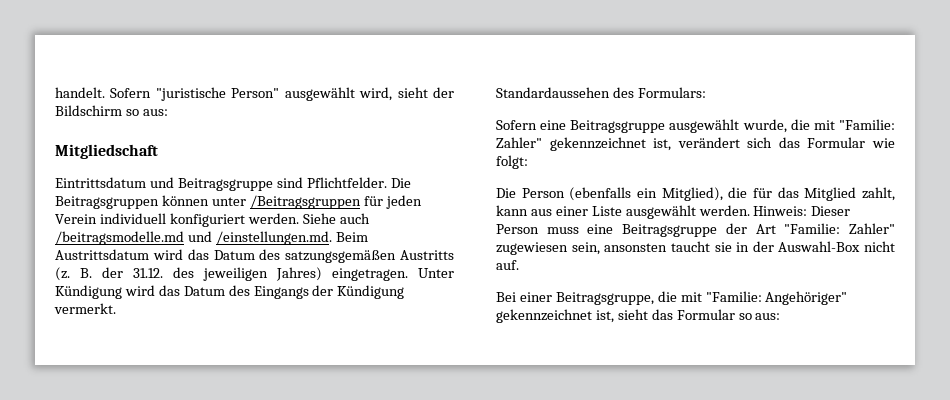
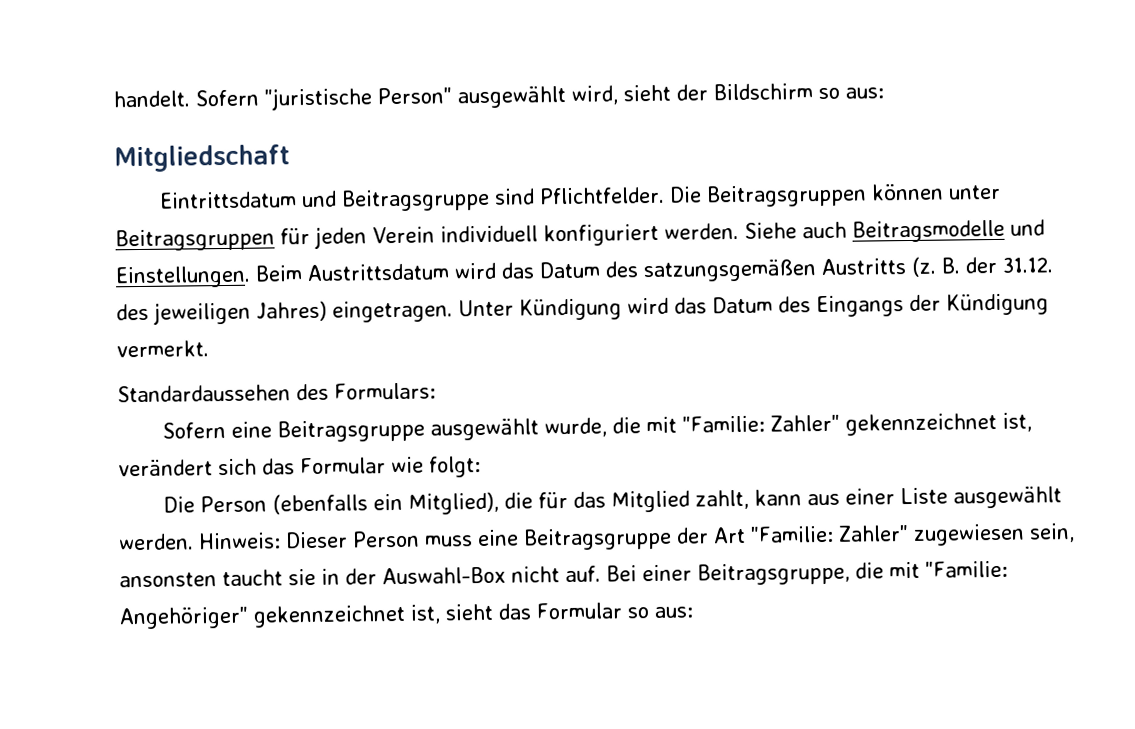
- Die Beitragsgruppen können unter /Beitragsgruppen für jeden Verein individuell konfiguriert werden.
+ Die Beitragsgruppen können unter Beitragsgruppen für jeden Verein individuell konfiguriert werden.
- Siehe auch /beitragsmodelle.md und /einstellungen.md. Beim Austrittsdatum wird das Datum des satzungsgemäßen Austritts (z.
+ Siehe auch Beitragsmodelle und Einstellungen. Beim Austrittsdatum wird das Datum des satzungsgemäßen Austritts (z.
- Hinweis: Dieser Person muss eine Beitragsgruppe der Art "Familie: Zahler" zugewiesen sein, ansonsten taucht sie in der Auswahl-Box nicht auf.
- Bei einer Beitragsgruppe, die mit "Familie: Angehöriger" gekennzeichnet ist, sieht das Formular so aus:
+ Hinweis: Dieser Person muss eine Beitragsgruppe der Art "Familie: Zahler" zugewiesen sein, ansonsten taucht sie in der Auswahl-Box nicht auf. Bei einer Beitragsgruppe, die mit "Familie: Angehöriger" gekennzeichnet ist, sieht das Formular so aus:

